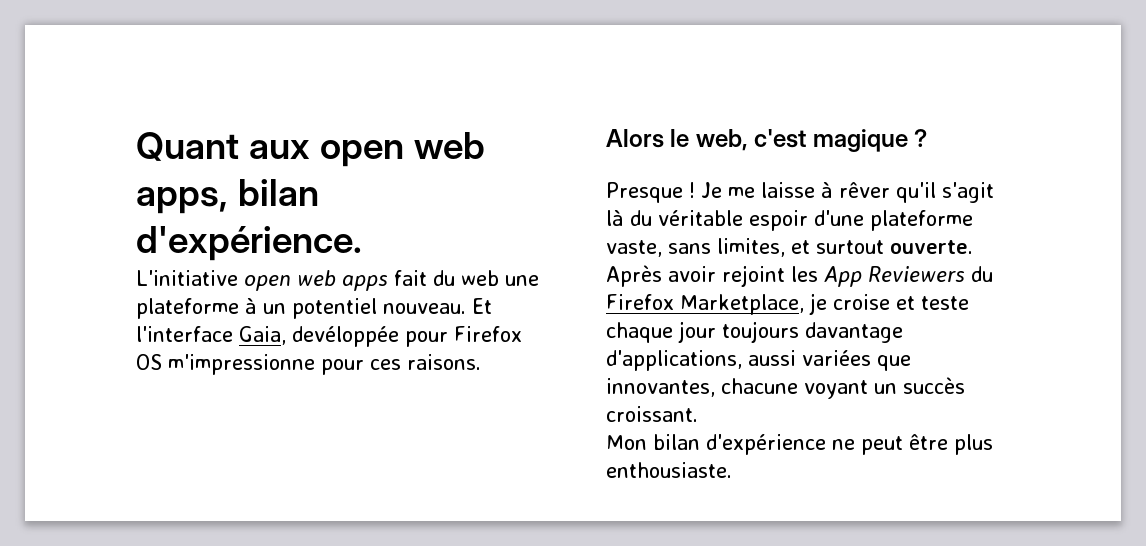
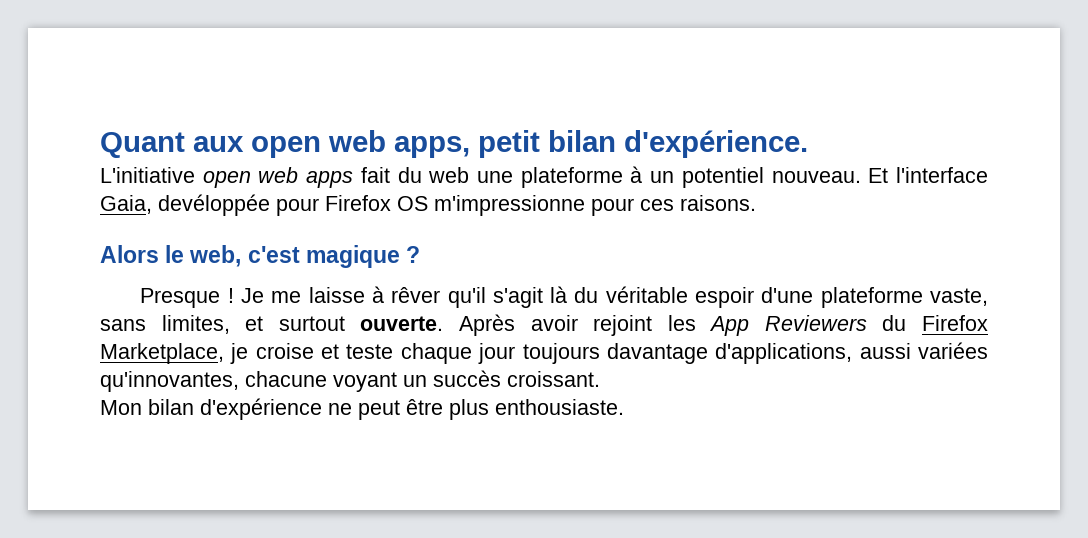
- Quant aux open web apps, bilan d'expérience.
+ Quant aux open web apps, petit bilan d'expérience.
- Après avoir rejoint les App Reviewers du Firefox Marketplace, je croise et teste chaque jour toujours davantage d'applications, aussi variées que innovantes, chacune voyant un succès croissant.
+ Après avoir rejoint les App Reviewers du Firefox Marketplace, je croise et teste chaque jour toujours davantage d'applications, aussi variées qu'innovantes, chacune voyant un succès croissant.

